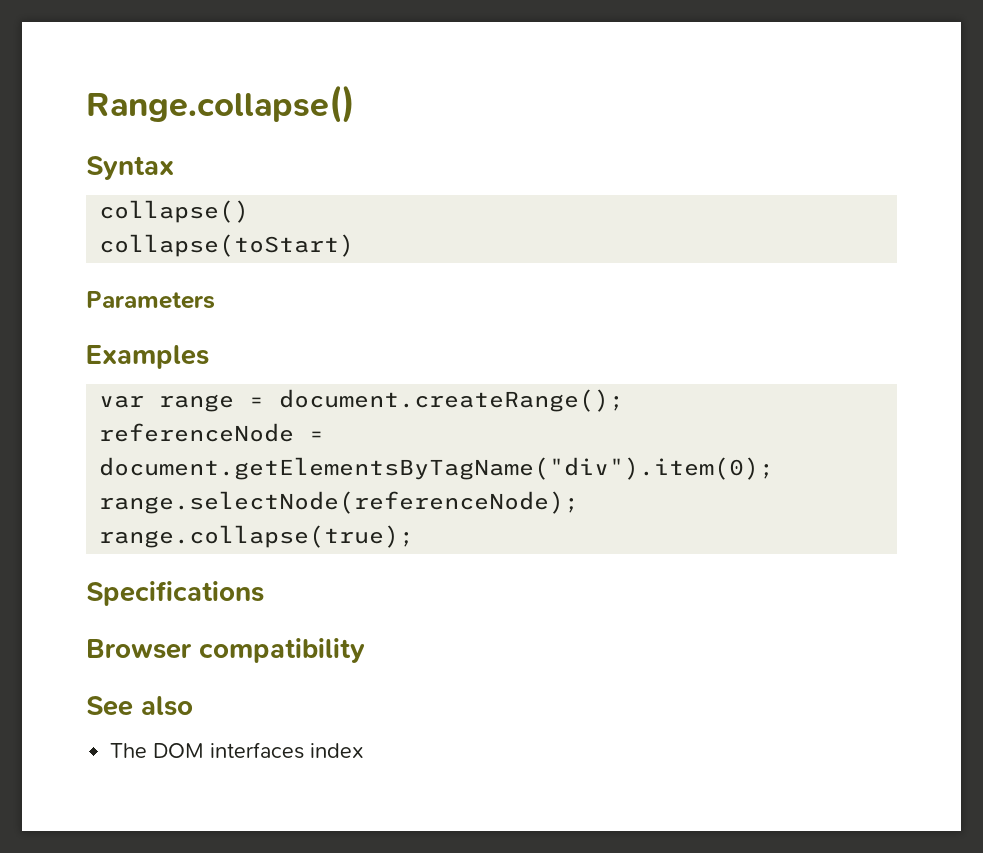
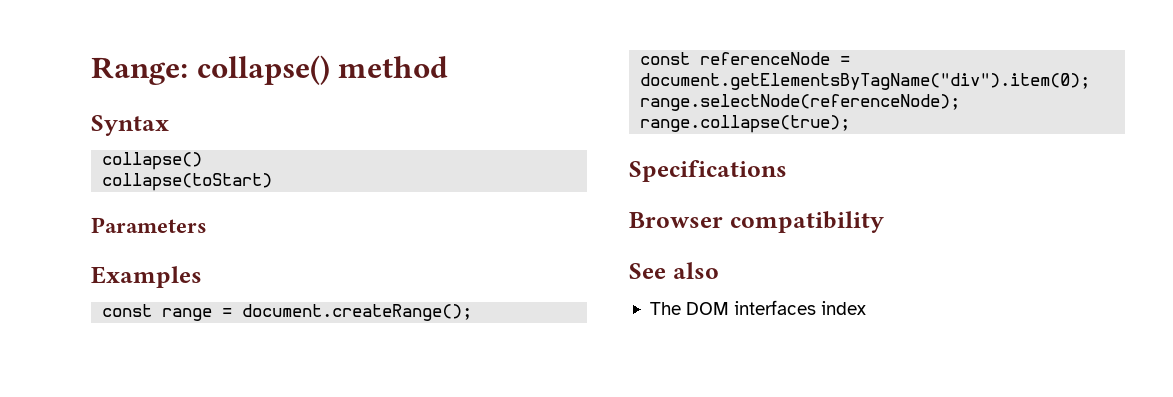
- Range.collapse()
+ Range: collapse() method
- var range = document.createRange();
+ const range = document.createRange();
- referenceNode = document.getElementsByTagName("div").item(0);
+ const referenceNode = document.getElementsByTagName("div").item(0);

